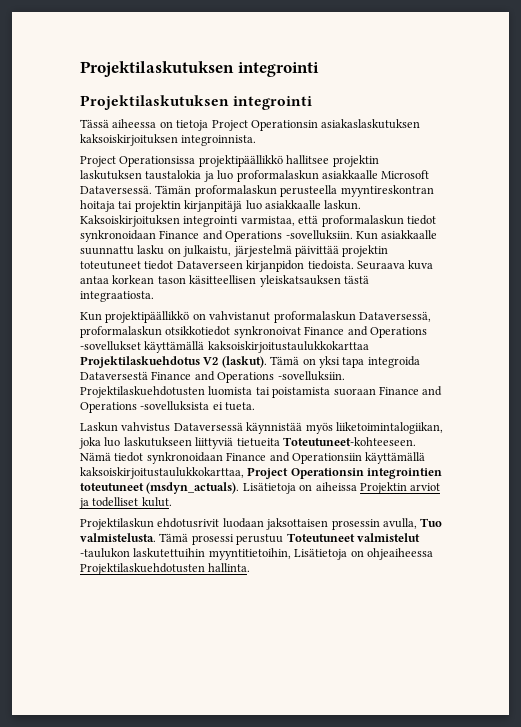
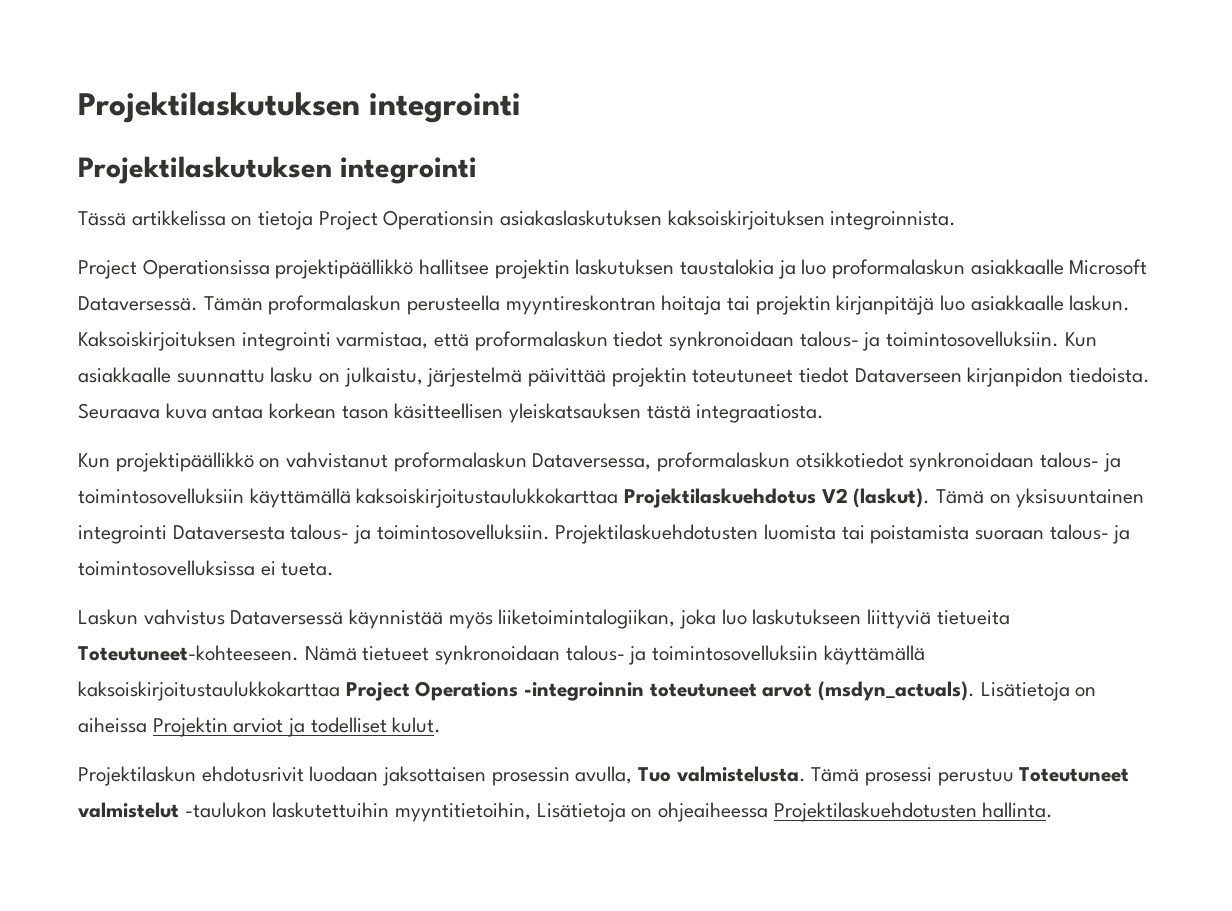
- Tässä aiheessa on tietoja Project Operationsin asiakaslaskutuksen kaksoiskirjoituksen integroinnista.
+ Tässä artikkelissa on tietoja Project Operationsin asiakaslaskutuksen kaksoiskirjoituksen integroinnista.
- Kaksoiskirjoituksen integrointi varmistaa, että proformalaskun tiedot synkronoidaan Finance and Operations -sovelluksiin.
+ Kaksoiskirjoituksen integrointi varmistaa, että proformalaskun tiedot synkronoidaan talous- ja toimintosovelluksiin.
- Kun projektipäällikkö on vahvistanut proformalaskun Dataversessä, proformalaskun otsikkotiedot synkronoivat Finance and Operations -sovellukset käyttämällä kaksoiskirjoitustaulukkokarttaa Projektilaskuehdotus V2 (laskut).
+ Kun projektipäällikkö on vahvistanut proformalaskun Dataversessa, proformalaskun otsikkotiedot synkronoidaan talous- ja toimintosovelluksiin käyttämällä kaksoiskirjoitustaulukkokarttaa Projektilaskuehdotus V2 (laskut).
- Tämä on yksi tapa integroida Dataversestä Finance and Operations -sovelluksiin.
+ Tämä on yksisuuntainen integrointi Dataversesta talous- ja toimintosovelluksiin.
- Projektilaskuehdotusten luomista tai poistamista suoraan Finance and Operations -sovelluksista ei tueta.
+ Projektilaskuehdotusten luomista tai poistamista suoraan talous- ja toimintosovelluksissa ei tueta.
- Nämä tiedot synkronoidaan Finance and Operationsiin käyttämällä kaksoiskirjoitustaulukkokarttaa, Project Operationsin integrointien toteutuneet (msdyn_actuals).
+ Nämä tietueet synkronoidaan talous- ja toimintosovelluksiin käyttämällä kaksoiskirjoitustaulukkokarttaa Project Operations -integroinnin toteutuneet arvot (msdyn_actuals).

